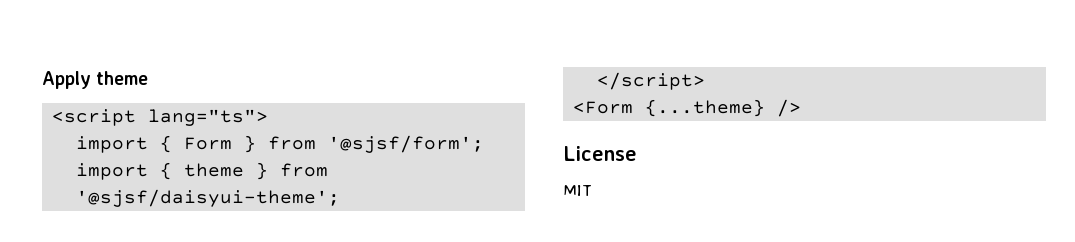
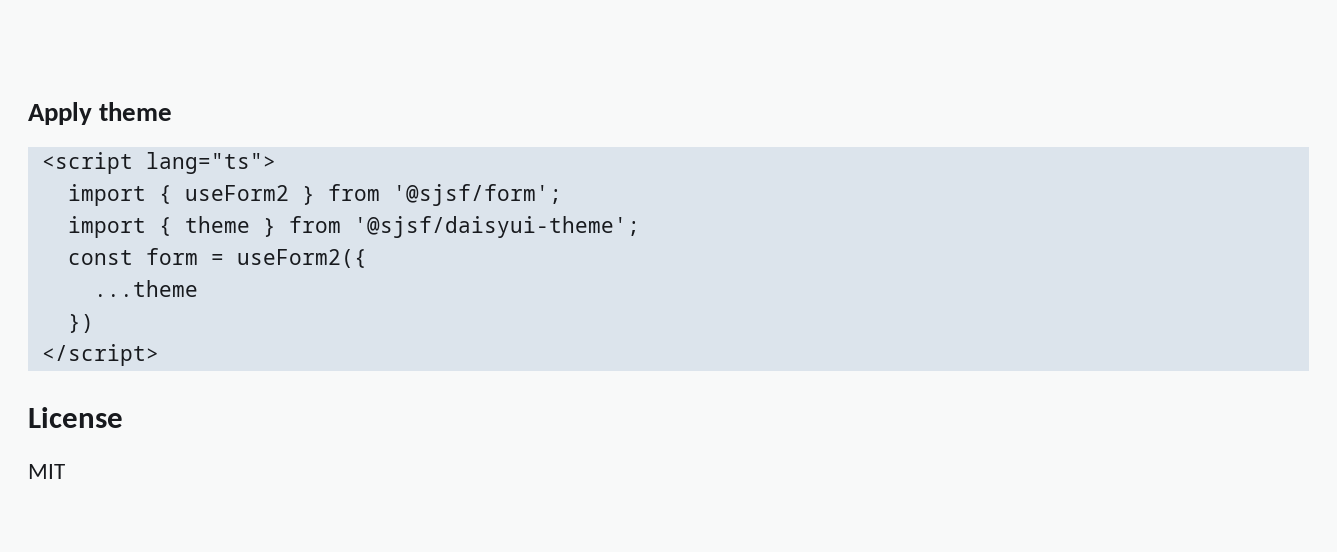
- import { Form } from '@sjsf/form';
+ import { useForm2 } from '@sjsf/form';
+ const form = useForm2({
+ ...theme
+ })
  </script>
- <Form {...theme} />

